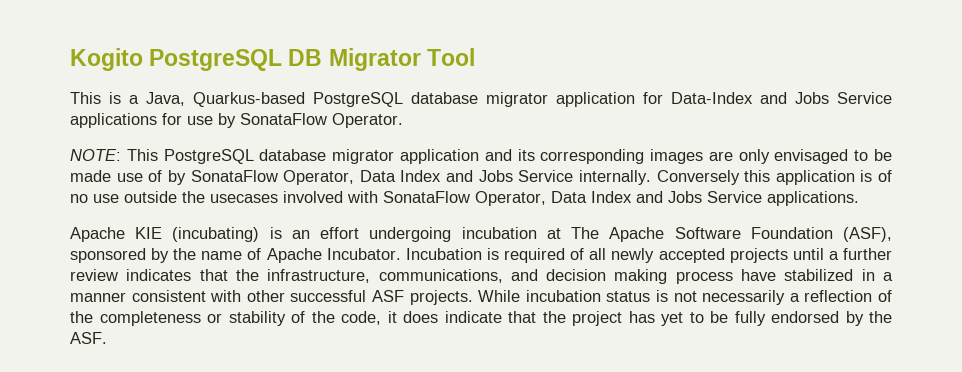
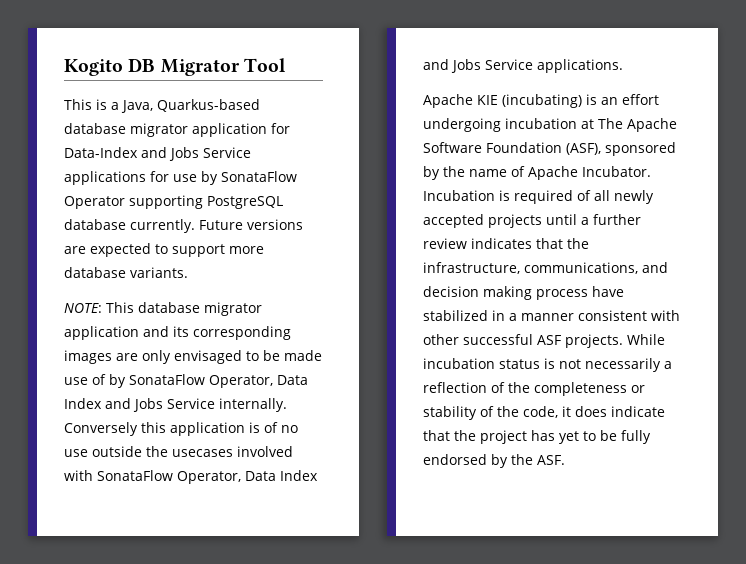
- Kogito PostgreSQL DB Migrator Tool
+ Kogito DB Migrator Tool
- This is a Java, Quarkus-based PostgreSQL database migrator application for Data-Index and Jobs Service applications for use by SonataFlow Operator.
+ This is a Java, Quarkus-based database migrator application for Data-Index and Jobs Service applications for use by SonataFlow Operator supporting PostgreSQL database currently. Future versions are expected to support more database variants.
- NOTE: This PostgreSQL database migrator application and its corresponding images are only envisaged to be made use of by SonataFlow Operator, Data Index and Jobs Service internally.
+ NOTE: This database migrator application and its corresponding images are only envisaged to be made use of by SonataFlow Operator, Data Index and Jobs Service internally.

